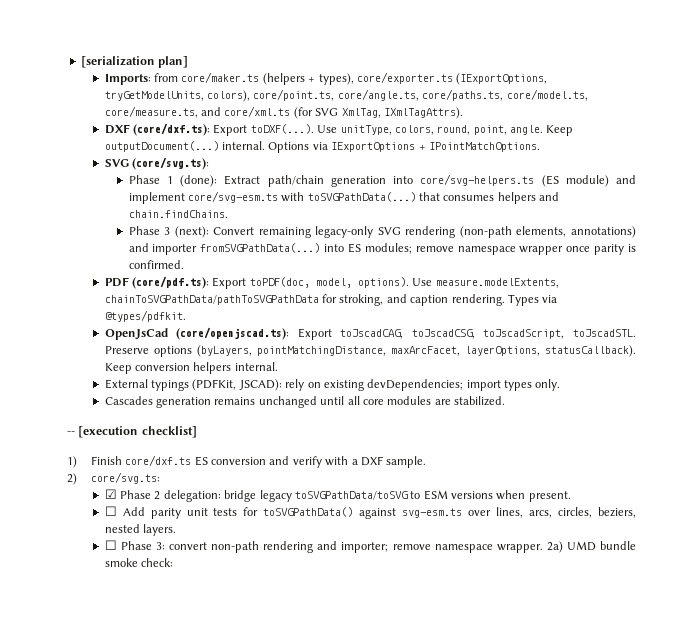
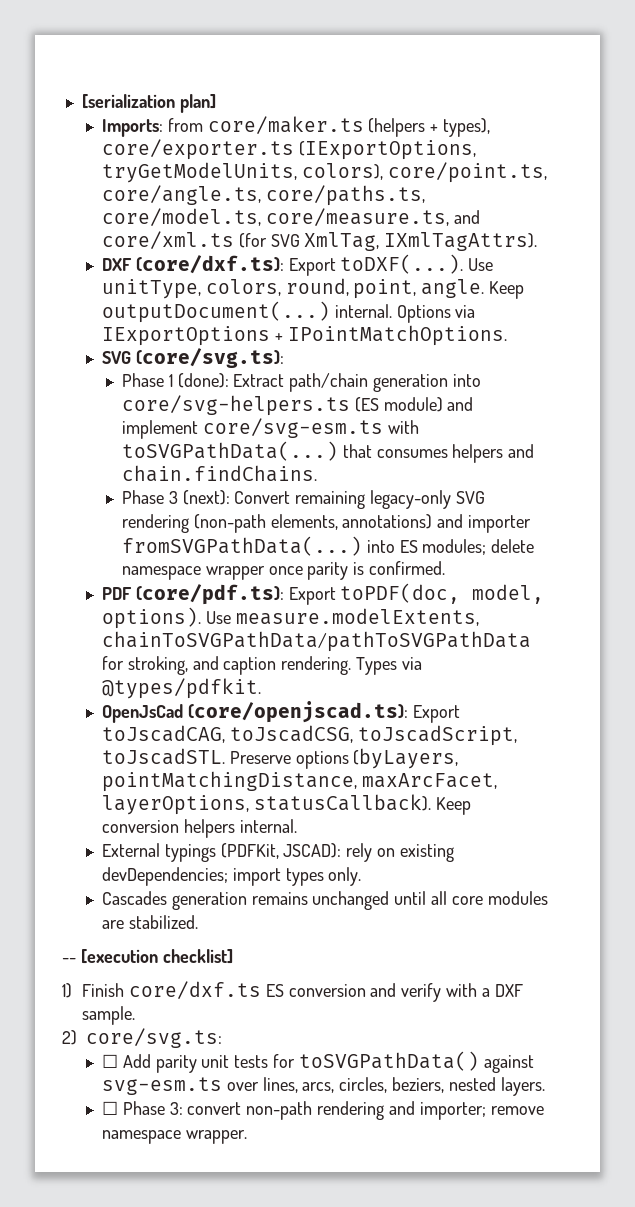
- Phase 3 (next): Convert remaining legacy-only SVG rendering (non-path elements, annotations) and importer fromSVGPathData(...) into ES modules; remove namespace wrapper once parity is confirmed.
+ Phase 3 (next): Convert remaining legacy-only SVG rendering (non-path elements, annotations) and importer fromSVGPathData(...) into ES modules; delete namespace wrapper once parity is confirmed.
- ☑ Phase 2 delegation: bridge legacy toSVGPathData/toSVG to ESM versions when present.
- 2a) UMD bundle smoke check:

